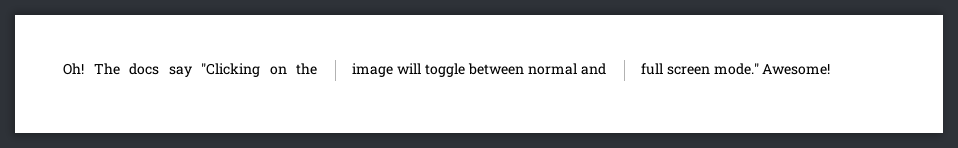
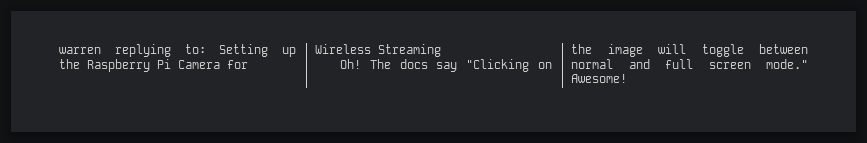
+ warren replying to: Setting up the Raspberry Pi Camera for Wireless Streaming

